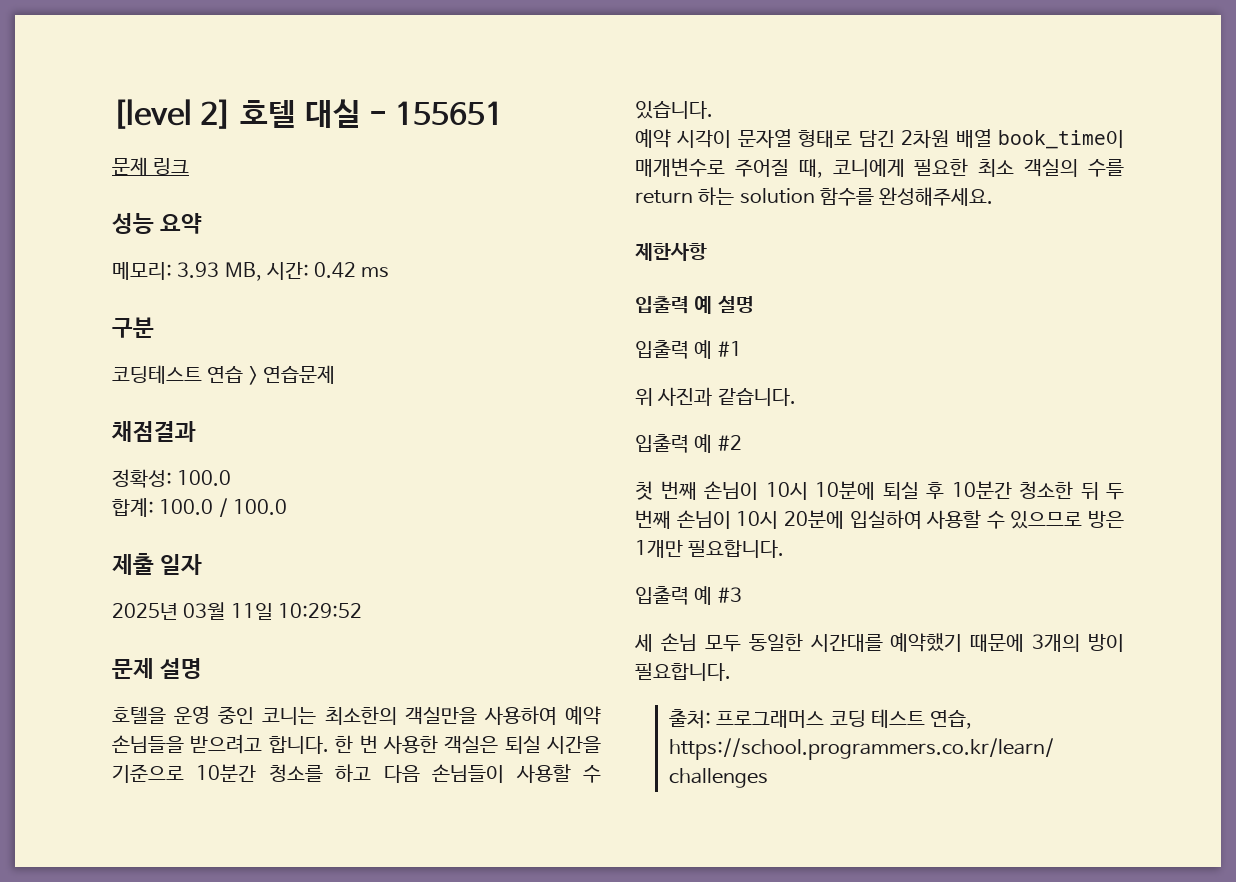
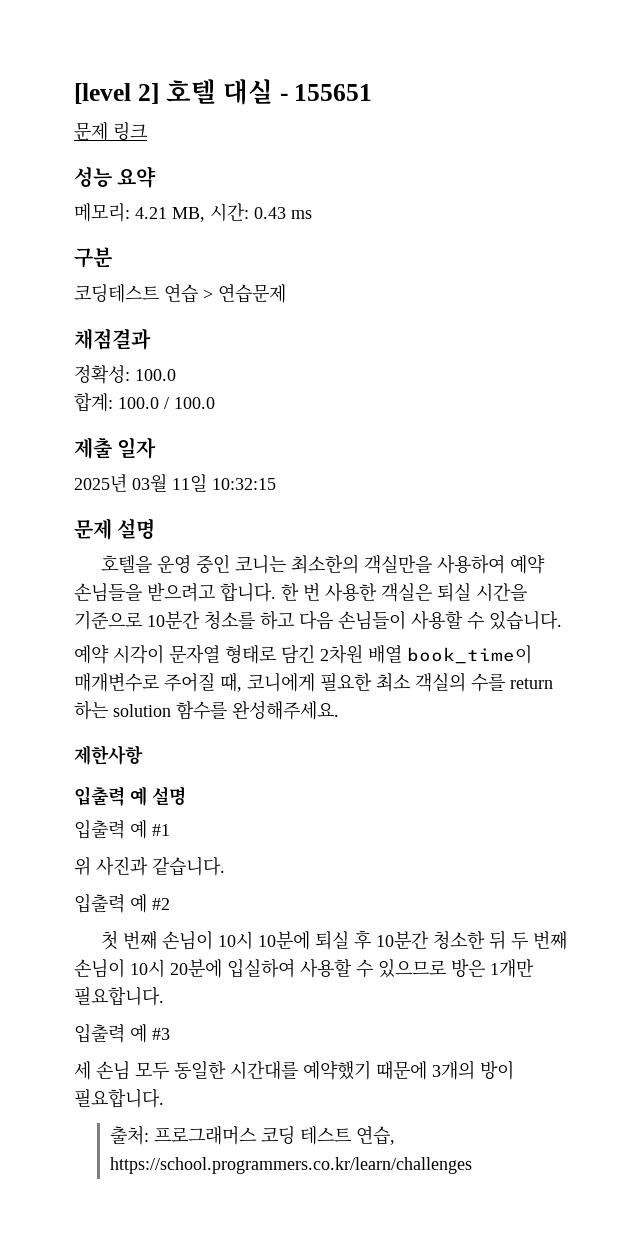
- 메모리: 3.93 MB, 시간: 0.42 ms
+ 메모리: 4.21 MB, 시간: 0.43 ms
- 2025년 03월 11일 10:29:52
+ 2025년 03월 11일 10:32:15

